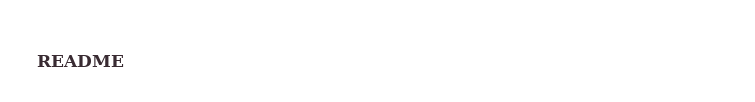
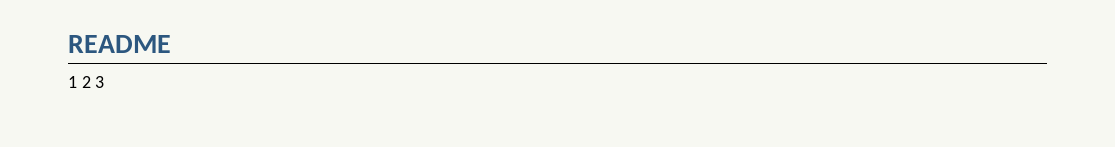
+ 1 2 3

